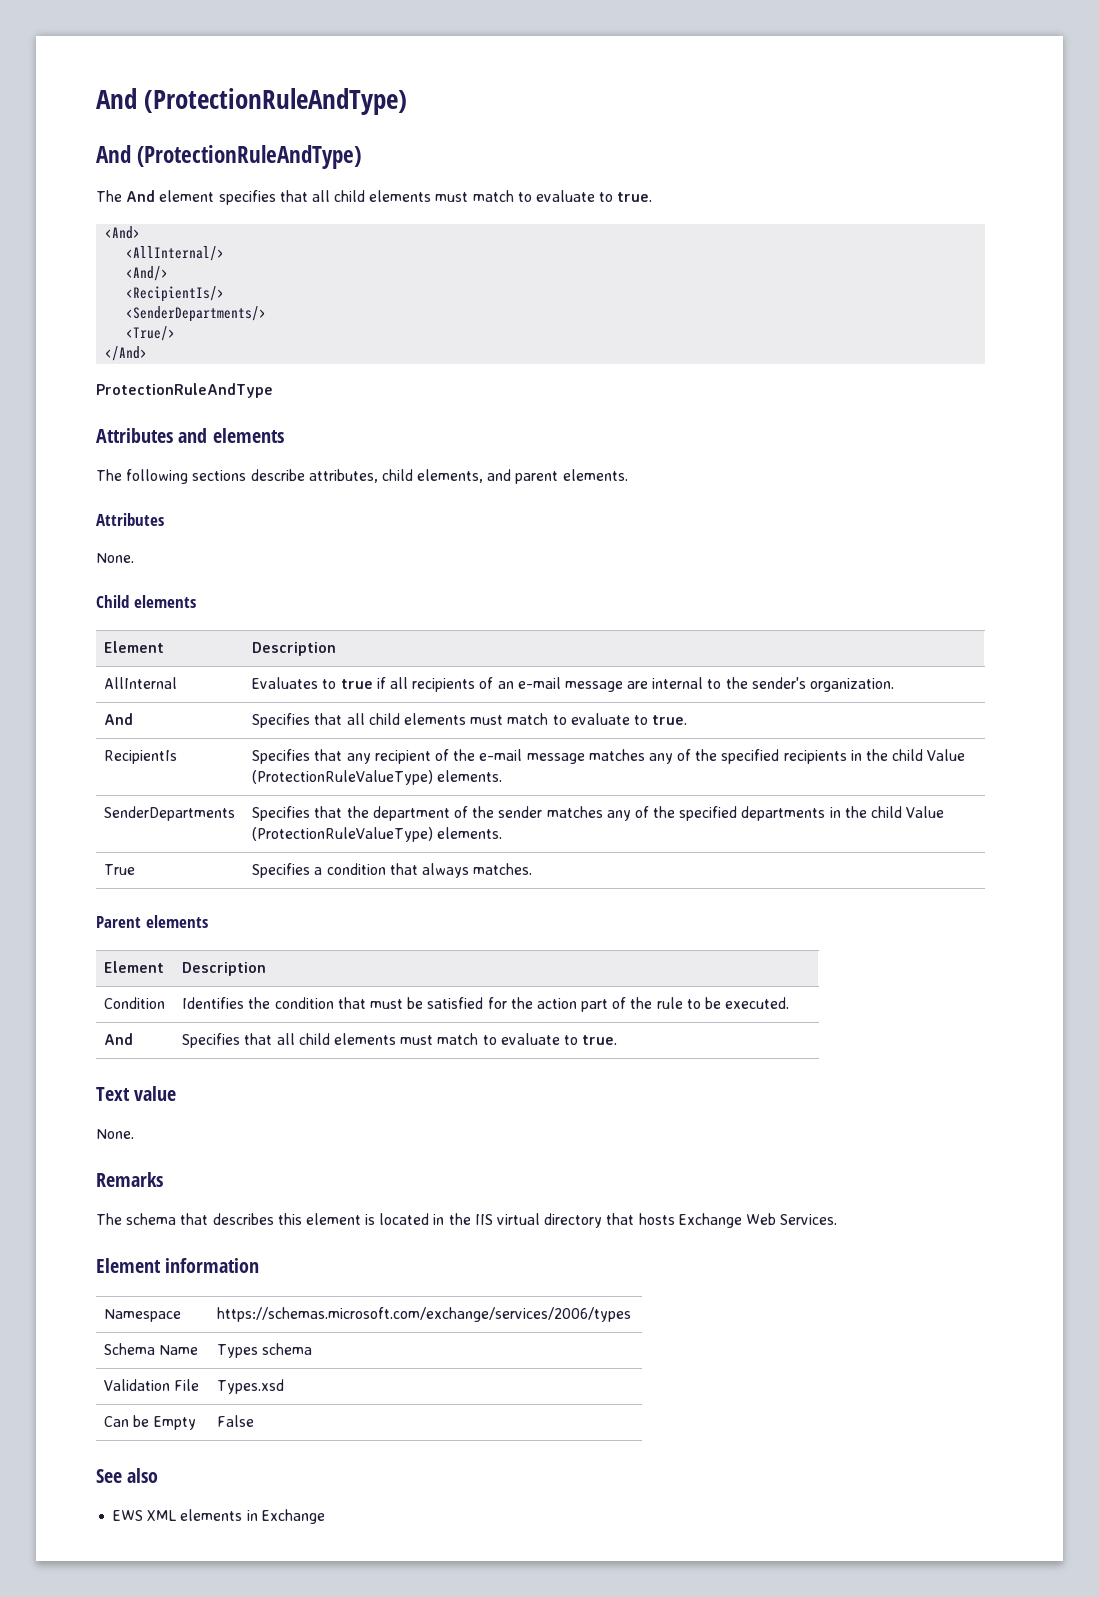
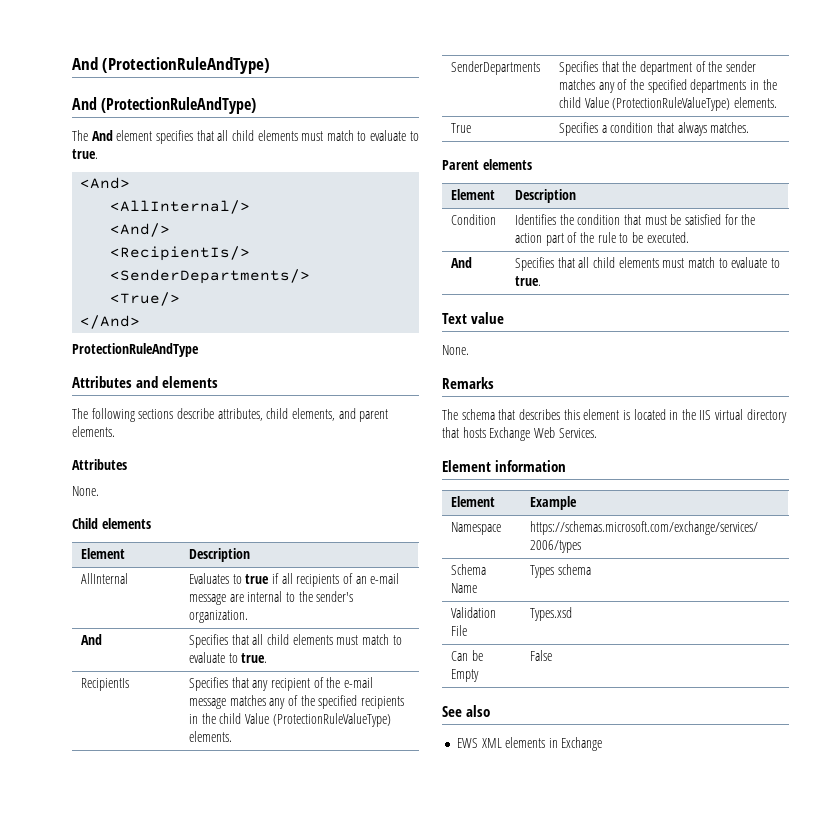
+ Element | Example

